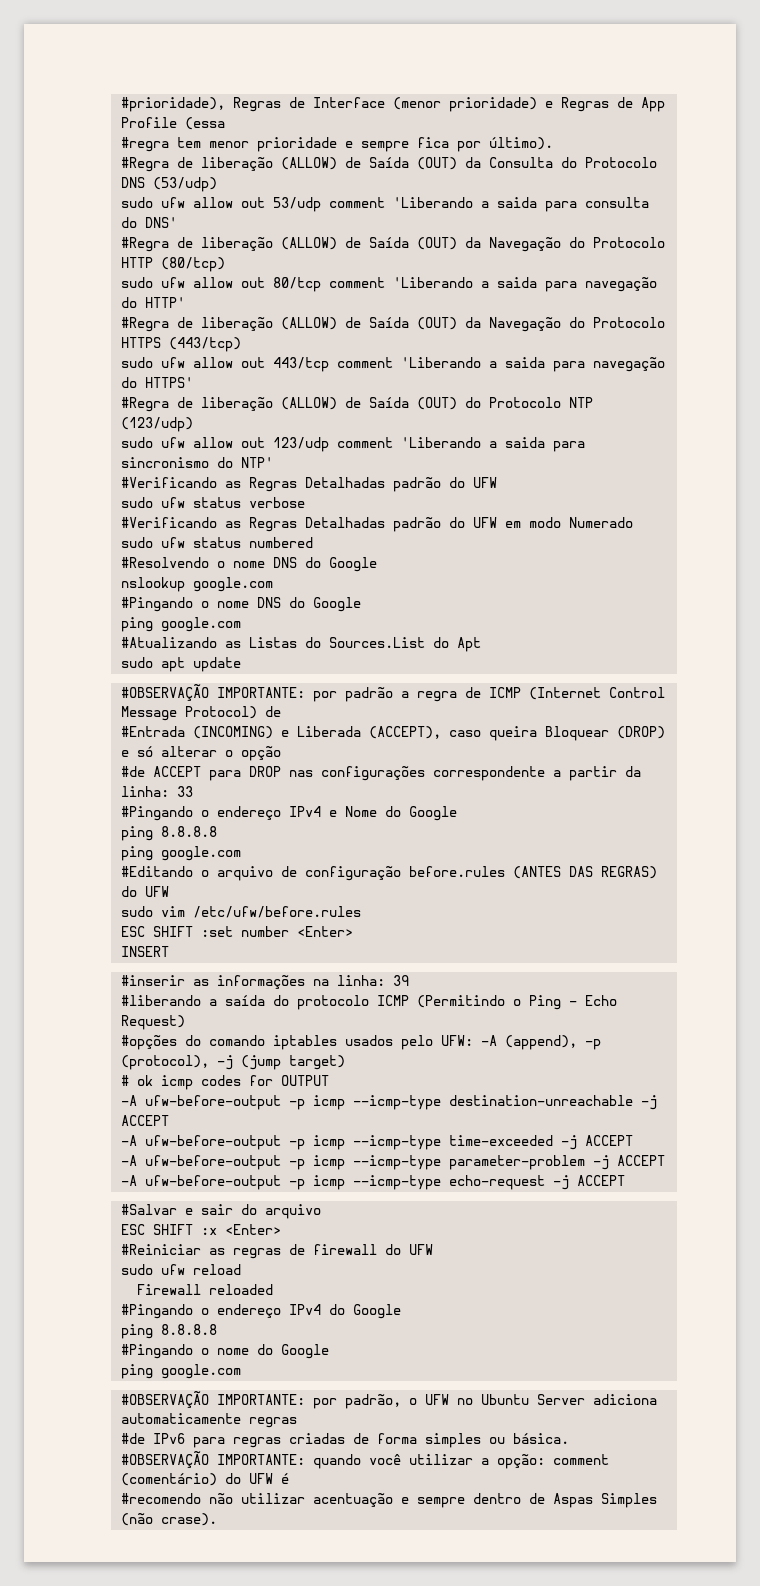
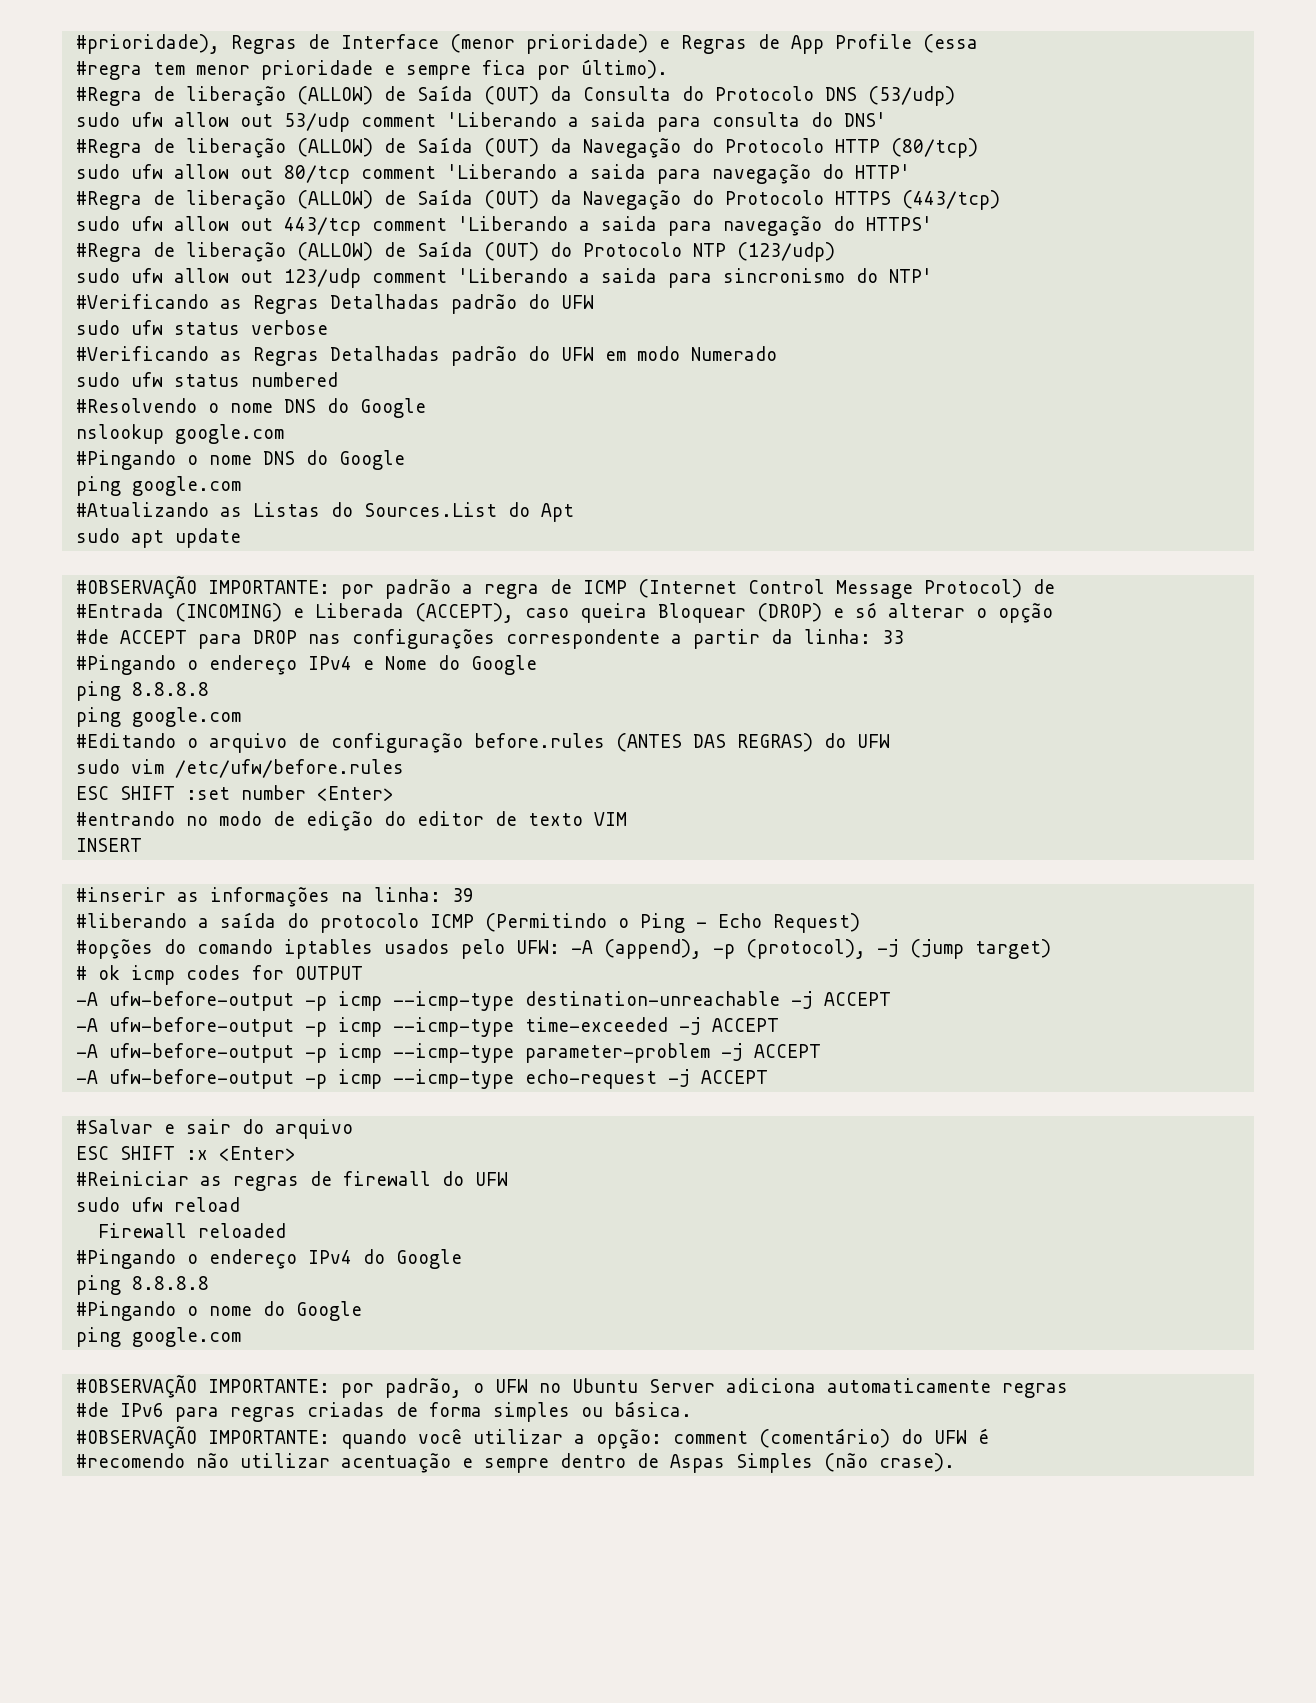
+ #entrando no modo de edição do editor de texto VIM

